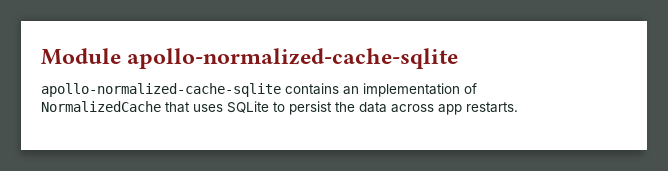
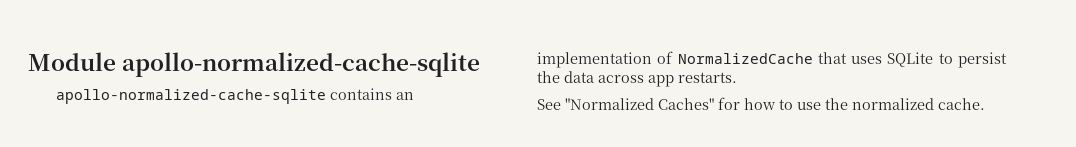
+ See "Normalized Caches" for how to use the normalized cache.

